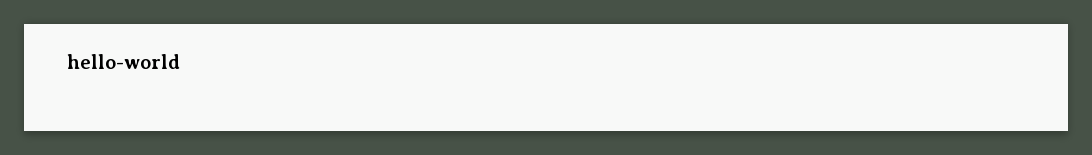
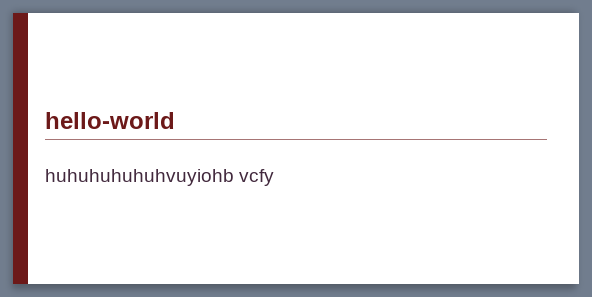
+ huhuhuhuhuhvuyiohb vcfy

